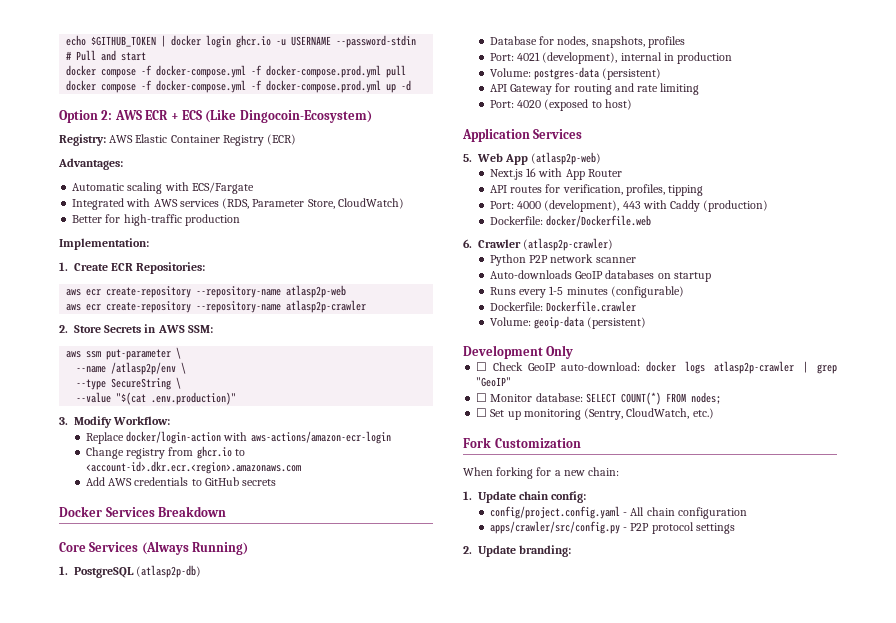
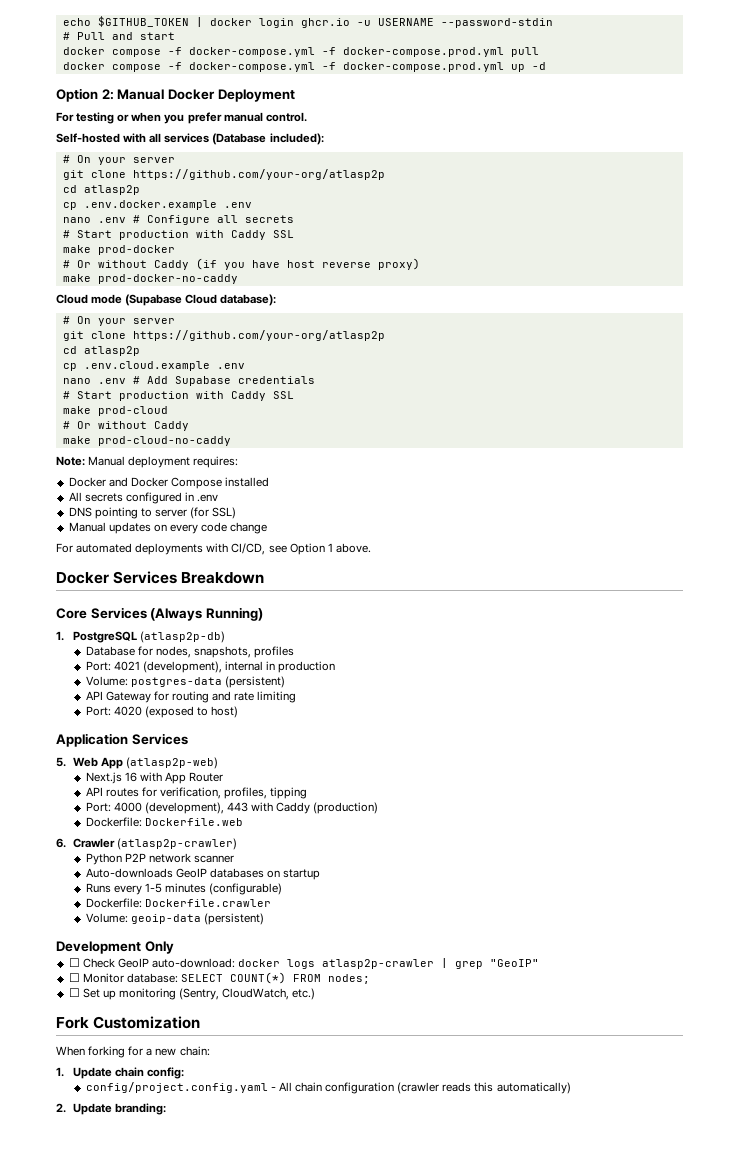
- Option 2: AWS ECR + ECS (Like Dingocoin-Ecosystem)
- Registry: AWS Elastic Container Registry (ECR)
- Advantages:
- Automatic scaling with ECS/Fargate
- Integrated with AWS services (RDS, Parameter Store, CloudWatch)
- Better for high-traffic production
- Implementation:
- 1. Create ECR Repositories:
- aws ecr create-repository --repository-name atlasp2p-web
- aws ecr create-repository --repository-name atlasp2p-crawler
- 2. Store Secrets in AWS SSM:
- aws ssm put-parameter \
- --name /atlasp2p/env \
- --type SecureString \
- --value "$(cat .env.production)"
- 3. Modify Workflow:
- Replace docker/login-action with aws-actions/amazon-ecr-login
- Change registry from ghcr.io to <account-id>.dkr.ecr.<region>.amazonaws.com
- Add AWS credentials to GitHub secrets
+ Option 2: Manual Docker Deployment
+ For testing or when you prefer manual control.
+ Self-hosted with all services (Database included):
+ # On your server
+ git clone https://github.com/your-org/atlasp2p
+ cd atlasp2p
+ cp .env.docker.example .env
+ nano .env # Configure all secrets
+ # Start production with Caddy SSL
+ make prod-docker
+ # Or without Caddy (if you have host reverse proxy)
+ make prod-docker-no-caddy
+ Cloud mode (Supabase Cloud database):
+ # On your server
+ git clone https://github.com/your-org/atlasp2p
+ cd atlasp2p
+ cp .env.cloud.example .env
+ nano .env # Add Supabase credentials
+ # Start production with Caddy SSL
+ make prod-cloud
+ # Or without Caddy
+ make prod-cloud-no-caddy
+ Note: Manual deployment requires:
+ Docker and Docker Compose installed
+ All secrets configured in .env
+ DNS pointing to server (for SSL)
+ Manual updates on every code change
+ For automated deployments with CI/CD, see Option 1 above.
- Dockerfile: docker/Dockerfile.web
+ Dockerfile: Dockerfile.web
- config/project.config.yaml - All chain configuration
- apps/crawler/src/config.py - P2P protocol settings
+ config/project.config.yaml - All chain configuration (crawler reads this automatically)

